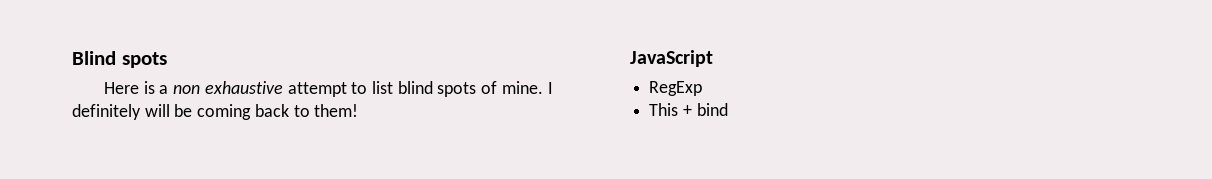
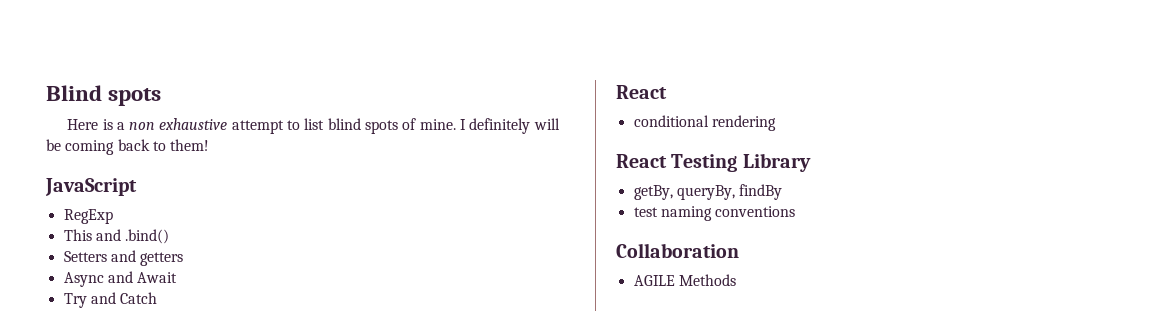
- This + bind
+ This and .bind()
+ Setters and getters
+ Async and Await
+ Try and Catch
+ React
+ conditional rendering
+ React Testing Library
+ getBy, queryBy, findBy
+ test naming conventions
+ Collaboration
+ AGILE Methods

